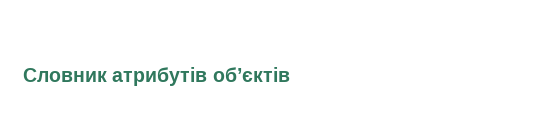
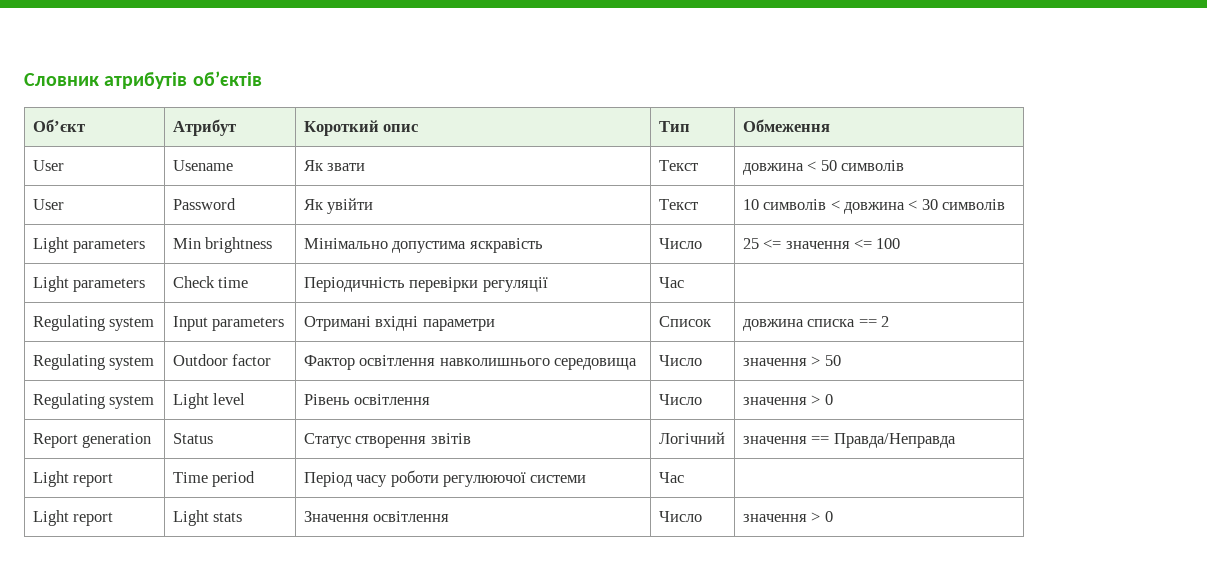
+ Об’єкт | Атрибут | Короткий опис | Тип | Обмеження
+ User | Usename | Як звати | Текст | довжина < 50 символів
+ User | Password | Як увійти | Текст | 10 символів < довжина < 30 символів
+ Light parameters | Min brightness | Мінімально допустима яскравість | Число | 25 <= значення <= 100
+ Light parameters | Check time | Періодичність перевірки регуляції | Час |
+ Regulating system | Input parameters | Отримані вхідні параметри | Список | довжина списка == 2
+ Regulating system | Outdoor factor | Фактор освітлення навколишнього середовища | Число | значення > 50
+ Regulating system | Light level | Рівень освітлення | Число | значення > 0
+ Report generation | Status | Статус створення звітів | Логічний | значення == Правда/Неправда
+ Light report | Time period | Період часу роботи регулюючої системи | Час |
+ Light report | Light stats | Значення освітлення | Число | значення > 0

